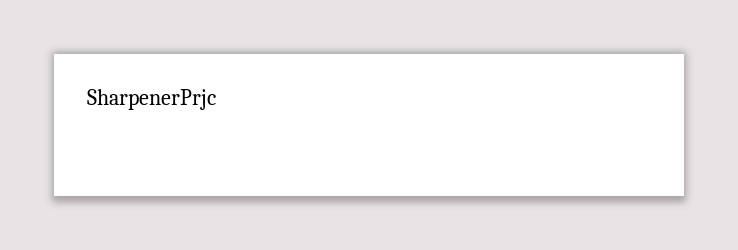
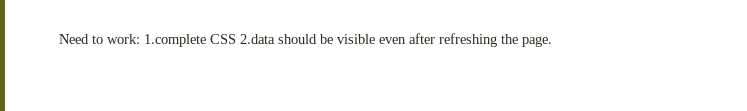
- SharpenerPrjc
+ Need to work: 1.complete CSS 2.data should be visible even after refreshing the page.

